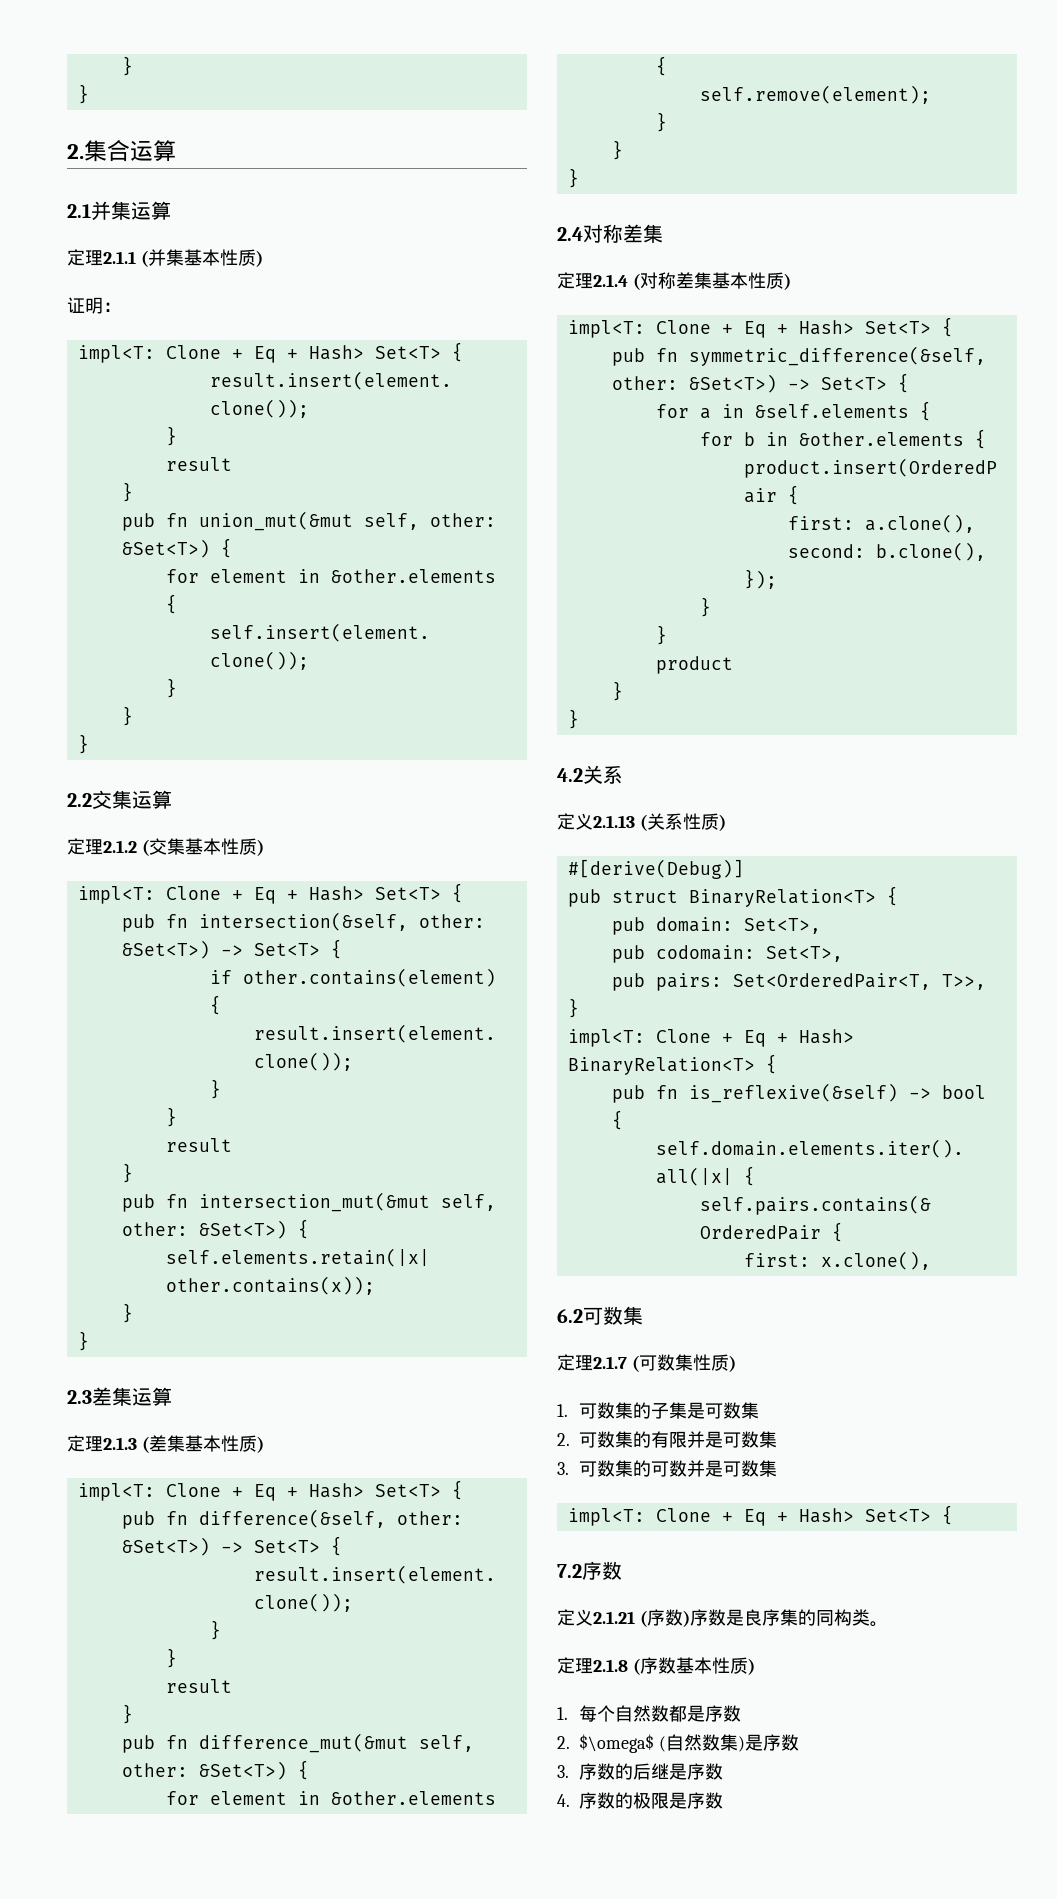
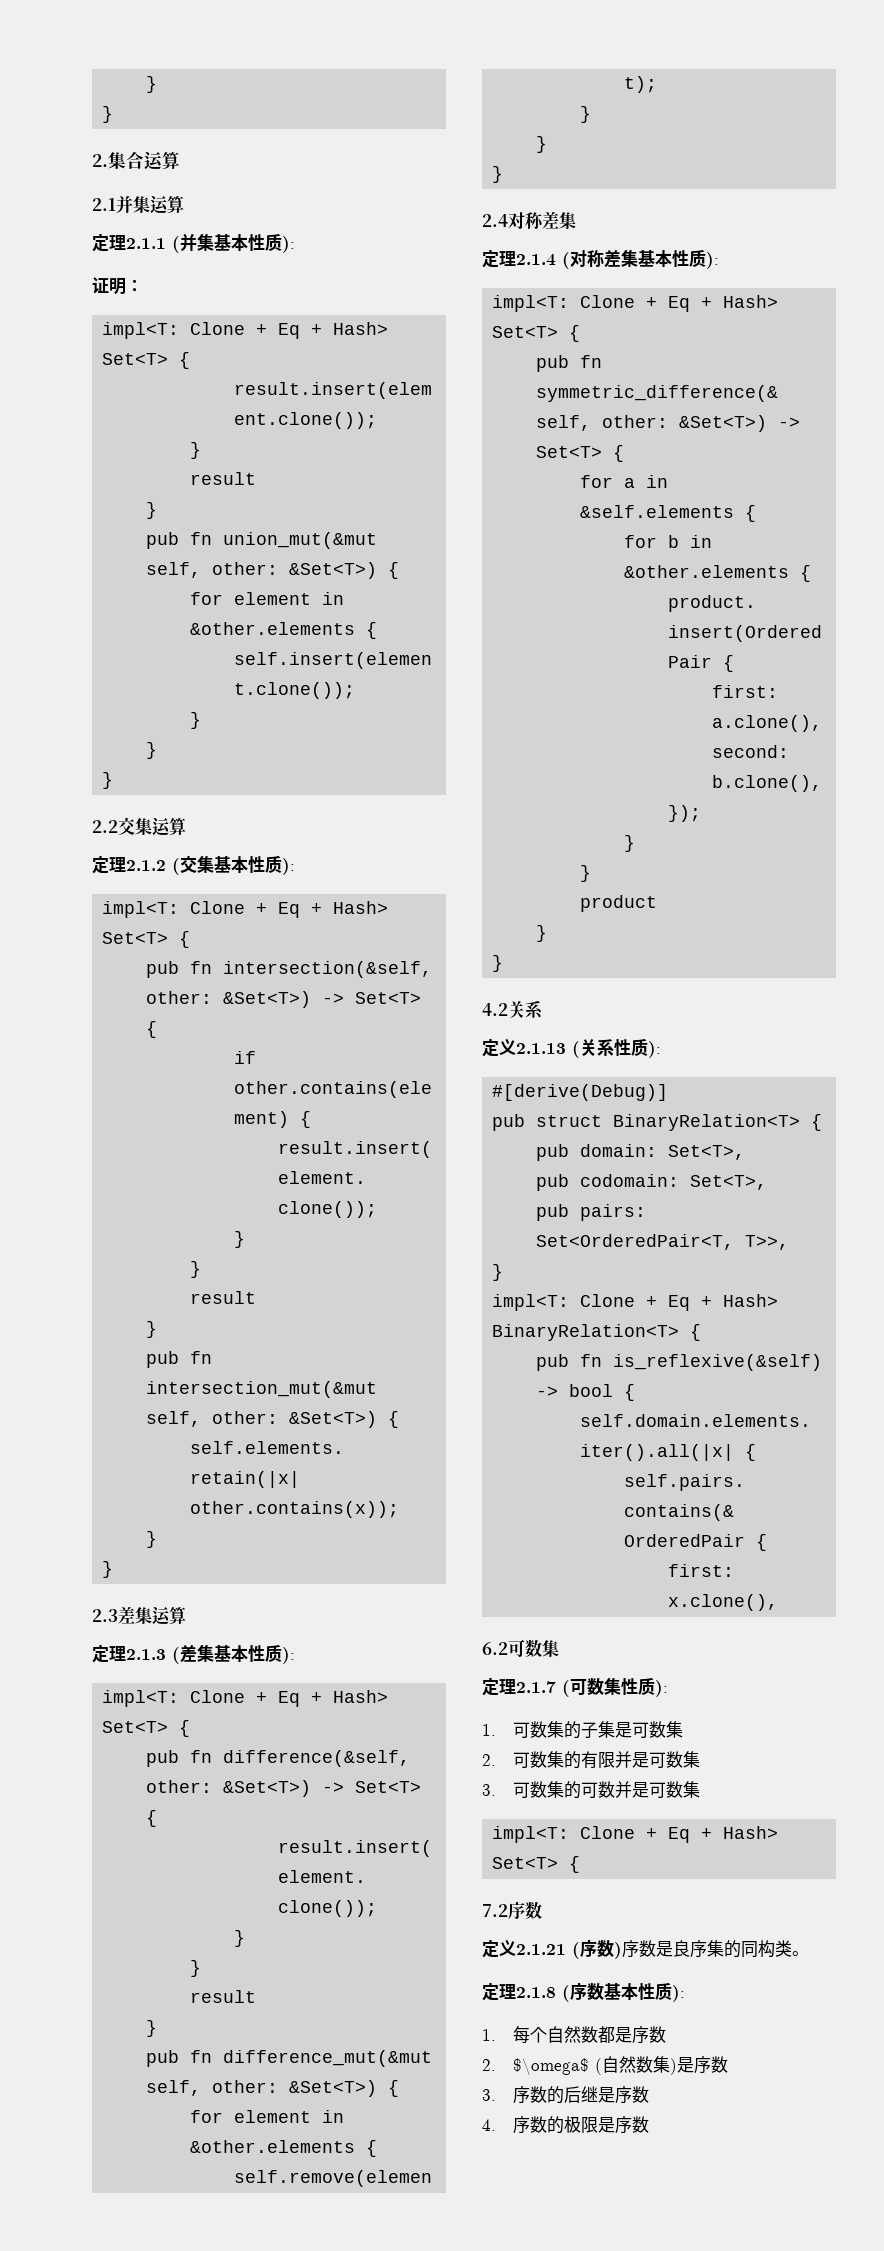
- 定理2.1.1 (并集基本性质)
+ 定理2.1.1 (并集基本性质):
- 定理2.1.2 (交集基本性质)
+ 定理2.1.2 (交集基本性质):
- 定理2.1.3 (差集基本性质)
+ 定理2.1.3 (差集基本性质):
- 定理2.1.4 (对称差集基本性质)
+ 定理2.1.4 (对称差集基本性质):
- 定义2.1.13 (关系性质)
+ 定义2.1.13 (关系性质):
- 定理2.1.7 (可数集性质)
+ 定理2.1.7 (可数集性质):
- 定理2.1.8 (序数基本性质)
+ 定理2.1.8 (序数基本性质):

